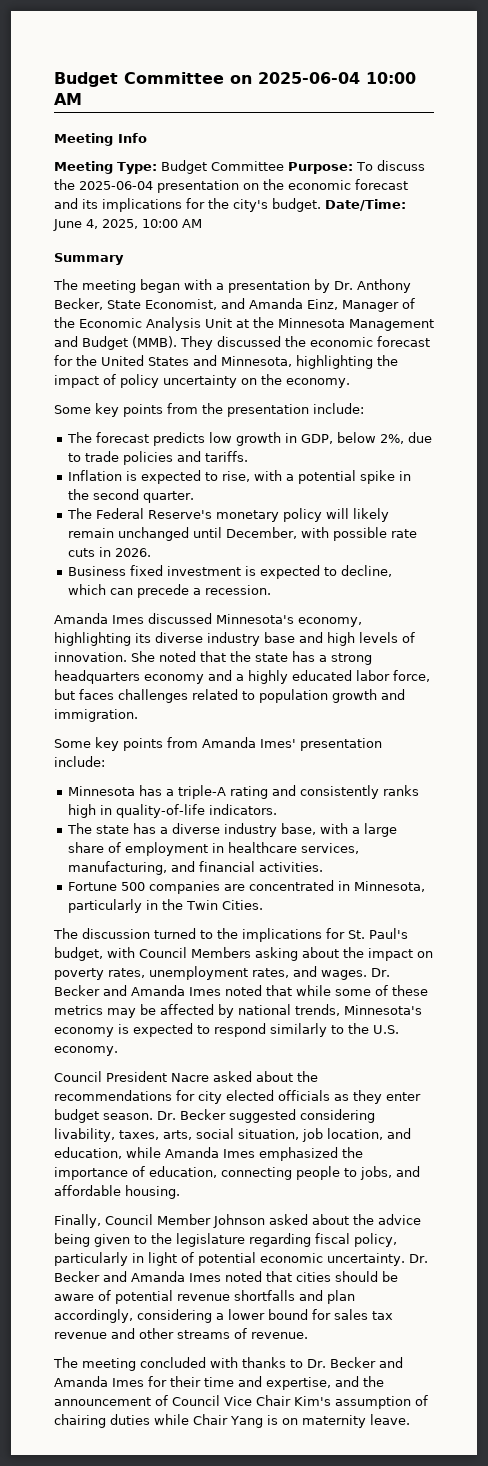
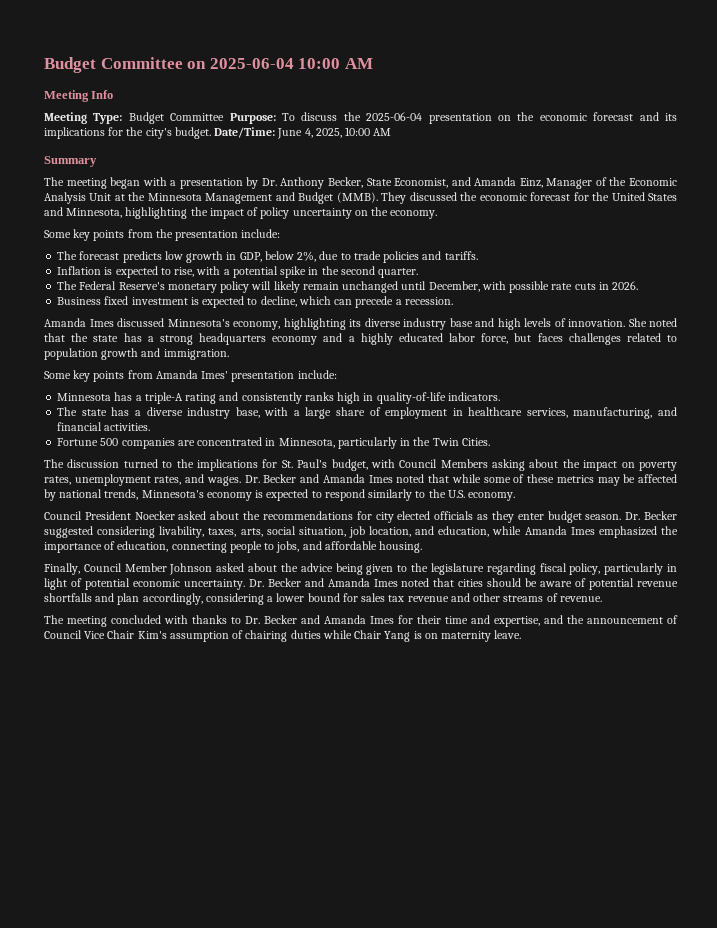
- Council President Nacre asked about the recommendations for city elected officials as they enter budget season.
+ Council President Noecker asked about the recommendations for city elected officials as they enter budget season.

